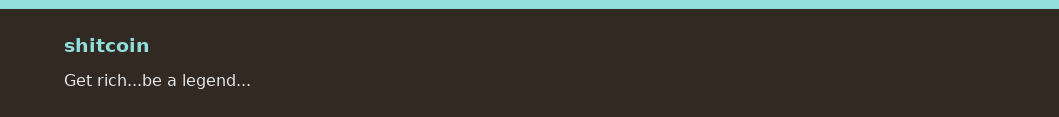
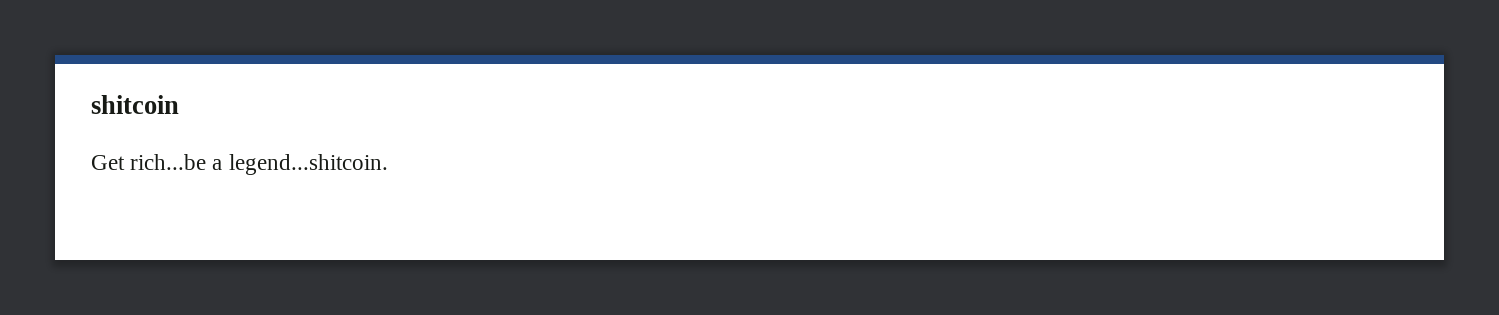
- Get rich...be a legend...
+ Get rich...be a legend...shitcoin.

